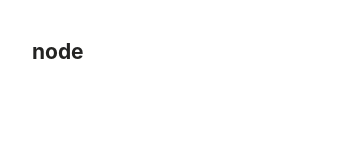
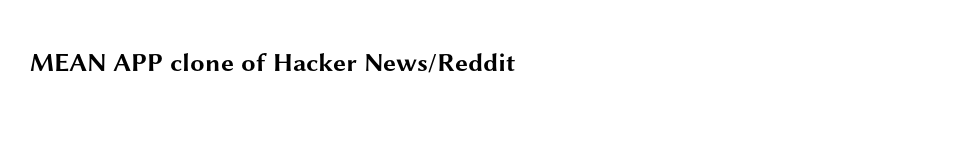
- node
+ MEAN APP clone of Hacker News/Reddit

